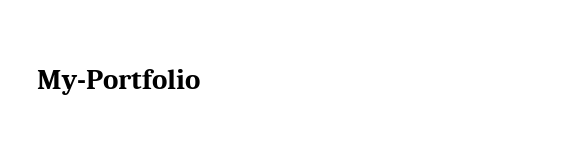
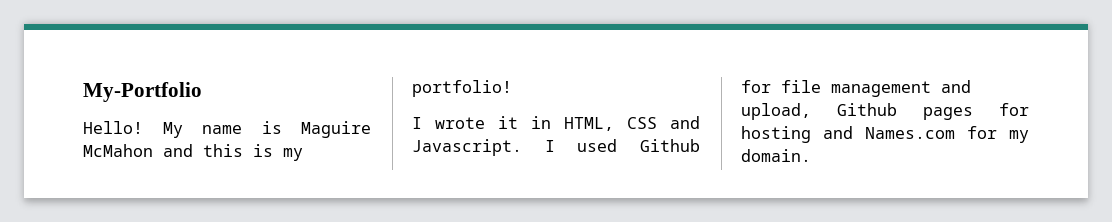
+ Hello! My name is Maguire McMahon and this is my portfolio!
+ I wrote it in HTML, CSS and Javascript. I used Github for file management and upload, Github pages for hosting and Names.com for my domain.

